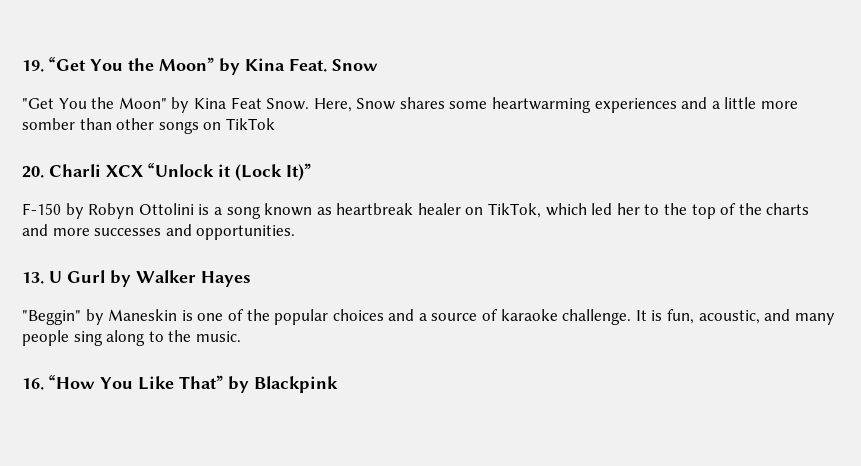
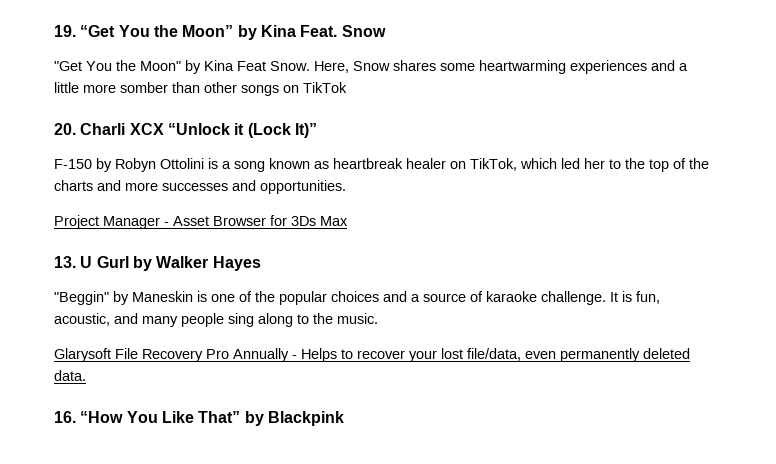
+ Project Manager - Asset Browser for 3Ds Max
+ Glarysoft File Recovery Pro Annually - Helps to recover your lost file/data, even permanently deleted data.

